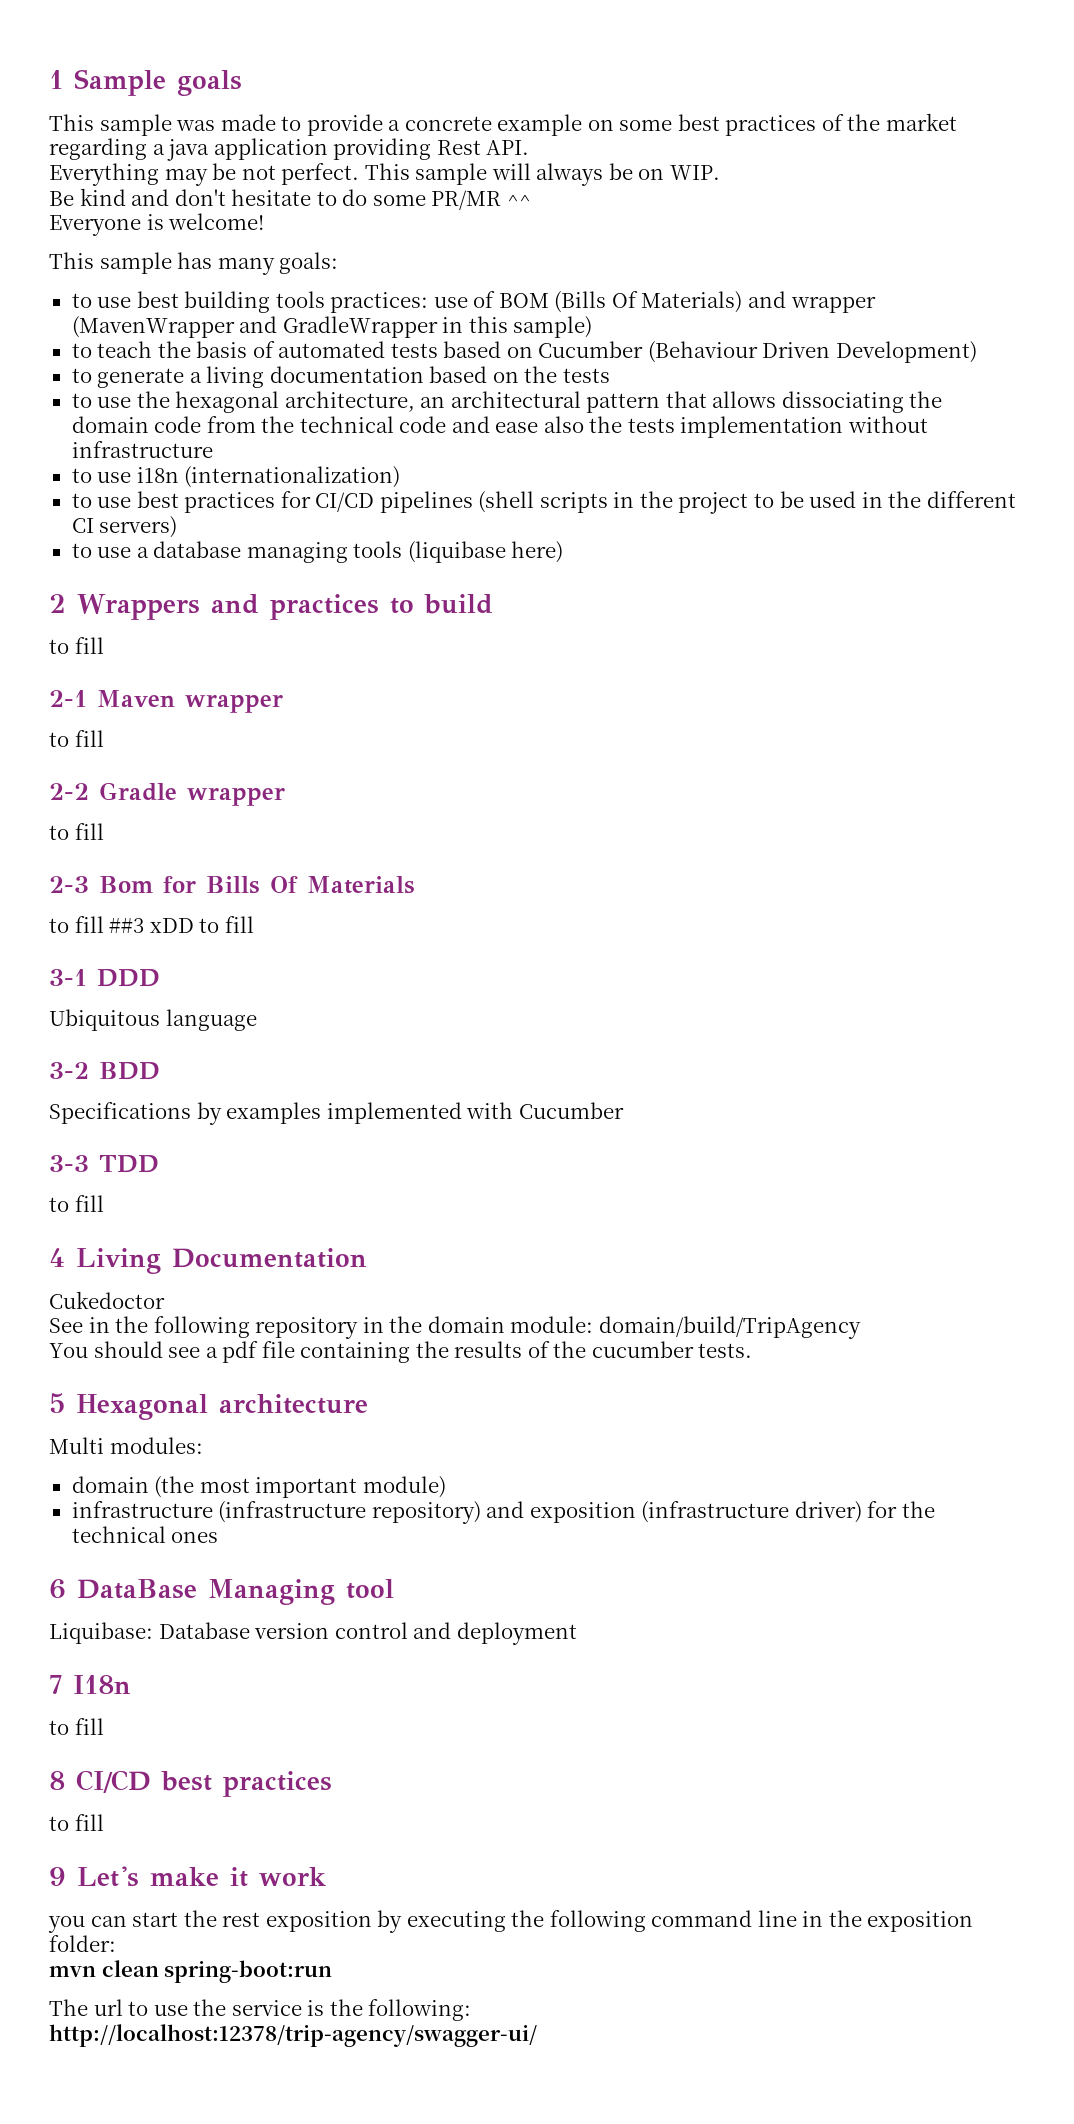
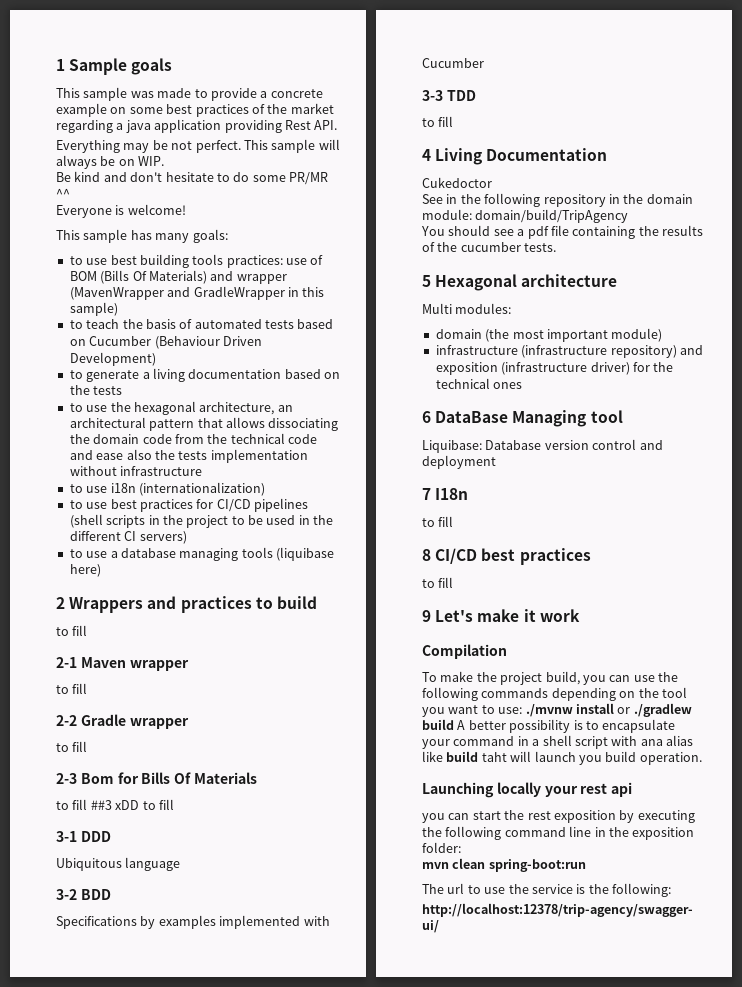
+ Compilation
+ To make the project build, you can use the following commands depending on the tool you want to use: ./mvnw install or ./gradlew build A better possibility is to encapsulate your command in a shell script with ana alias like build taht will launch you build operation.
+ Launching locally your rest api

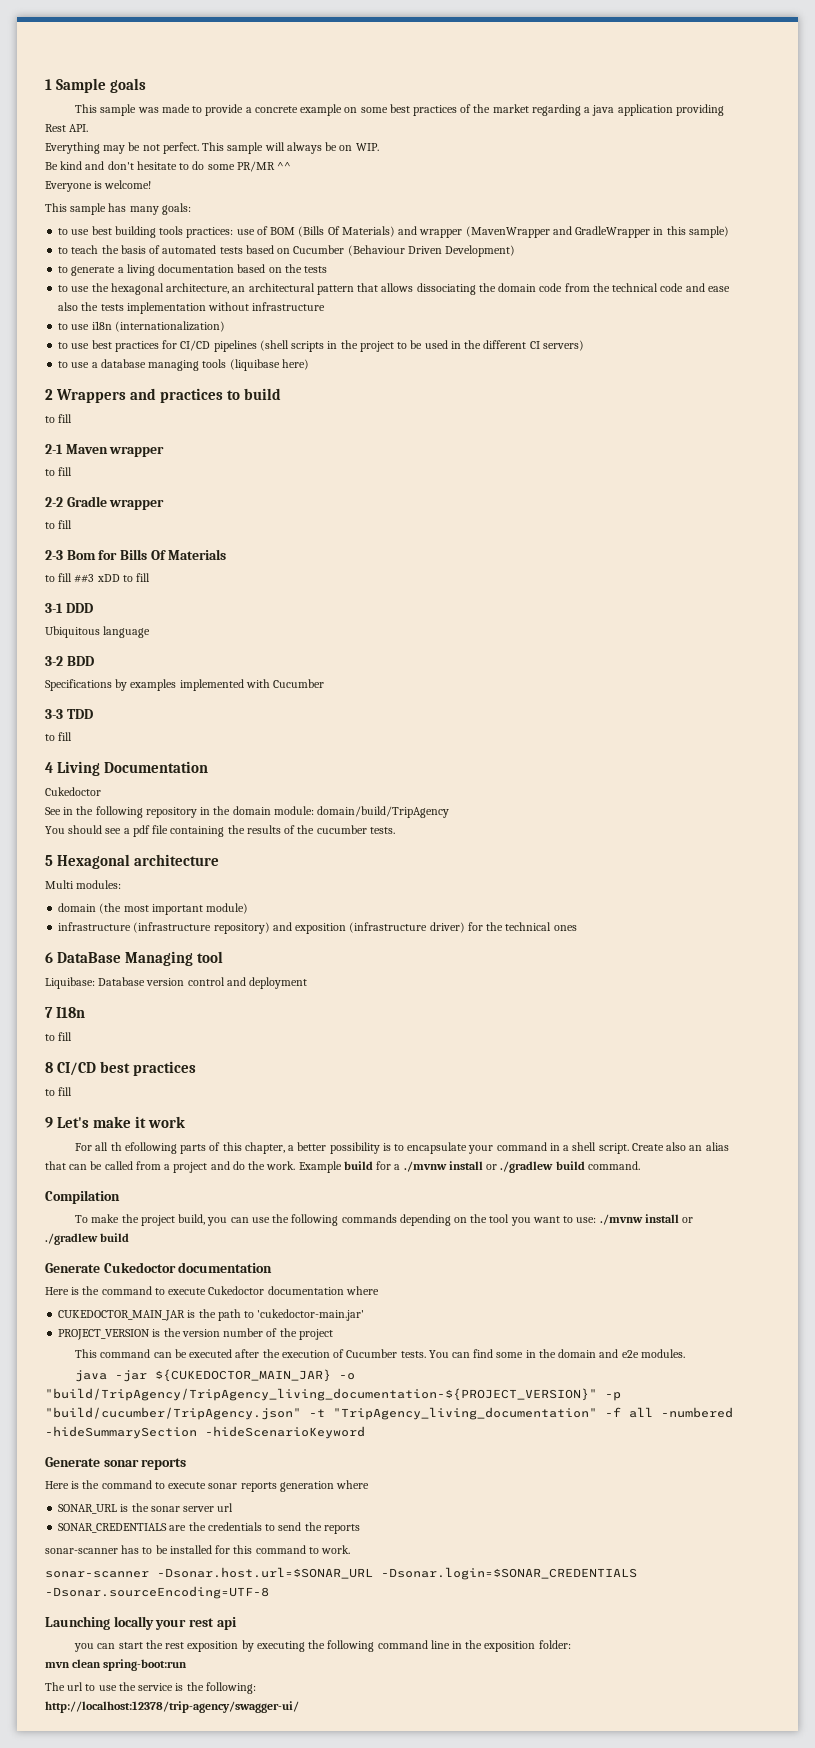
+ For all th efollowing parts of this chapter, a better possibility is to encapsulate your command in a shell script. Create also an alias that can be called from a project and do the work. Example build for a ./mvnw install or ./gradlew build command.
- To make the project build, you can use the following commands depending on the tool you want to use: ./mvnw install or ./gradlew build A better possibility is to encapsulate your command in a shell script with ana alias like build taht will launch you build operation.
+ To make the project build, you can use the following commands depending on the tool you want to use: ./mvnw install or ./gradlew build
+ Generate Cukedoctor documentation
+ Here is the command to execute Cukedoctor documentation where
+ CUKEDOCTOR_MAIN_JAR is the path to 'cukedoctor-main.jar'
+ PROJECT_VERSION is the version number of the project
+ This command can be executed after the execution of Cucumber tests. You can find some in the domain and e2e modules.
+ java -jar ${CUKEDOCTOR_MAIN_JAR} -o "build/TripAgency/TripAgency_living_documentation-${PROJECT_VERSION}" -p "build/cucumber/TripAgency.json" -t "TripAgency_living_documentation" -f all -numbered -hideSummarySection -hideScenarioKeyword
+ Generate sonar reports
+ Here is the command to execute sonar reports generation where
+ SONAR_URL is the sonar server url
+ SONAR_CREDENTIALS are the credentials to send the reports
+ sonar-scanner has to be installed for this command to work.
+ sonar-scanner -Dsonar.host.url=$SONAR_URL -Dsonar.login=$SONAR_CREDENTIALS -Dsonar.sourceEncoding=UTF-8

